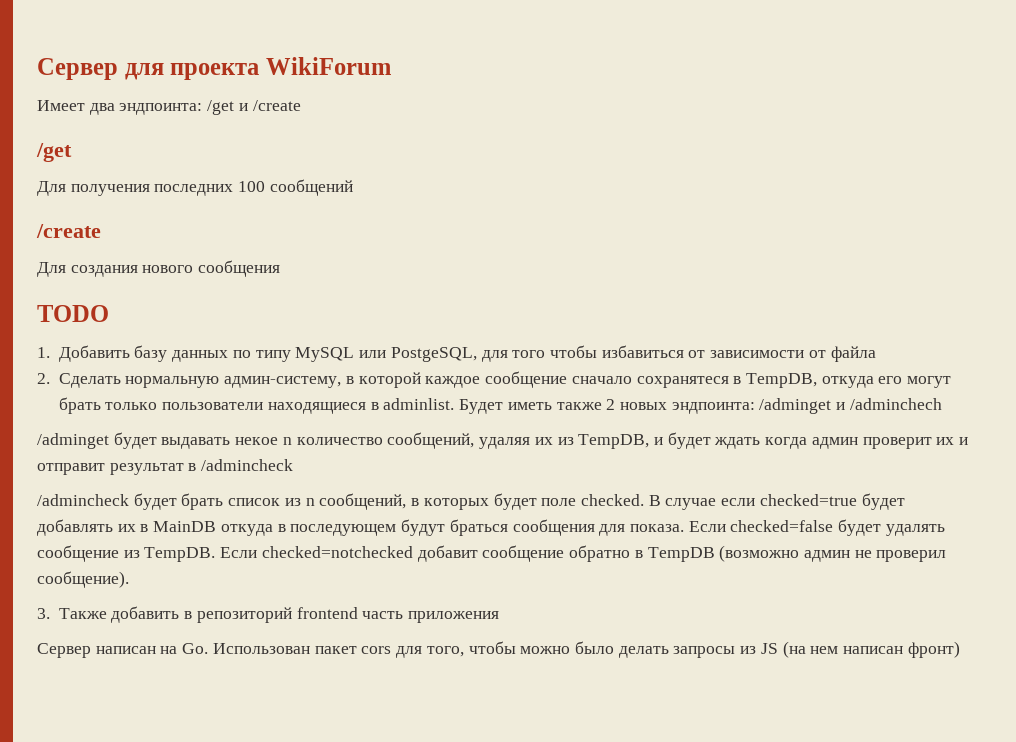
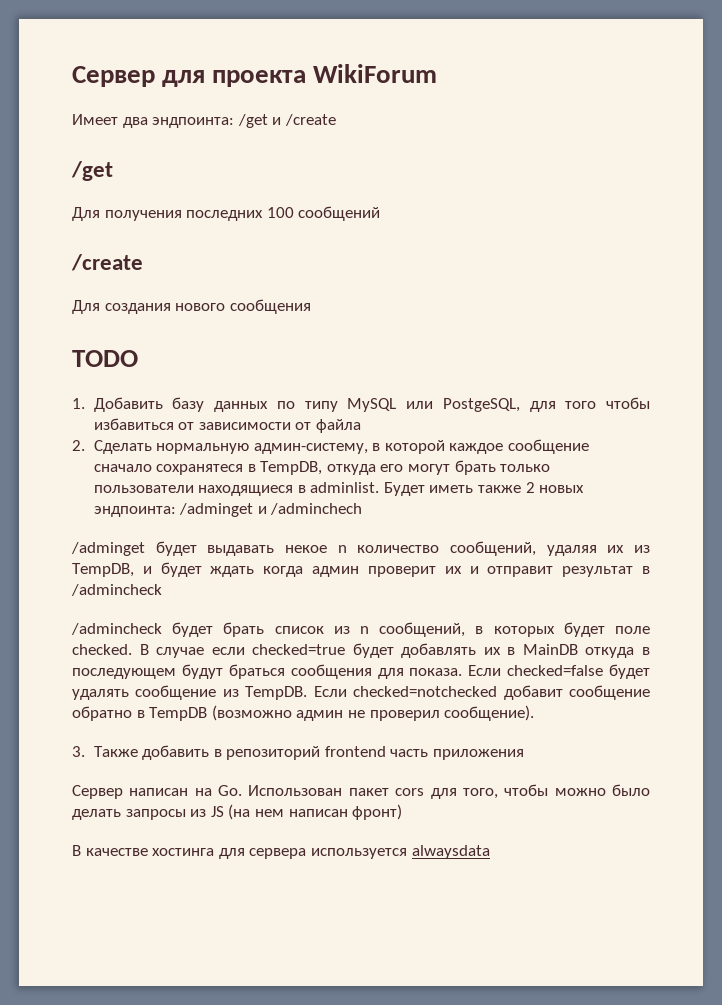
+ В качестве хостинга для сервера используется alwaysdata

